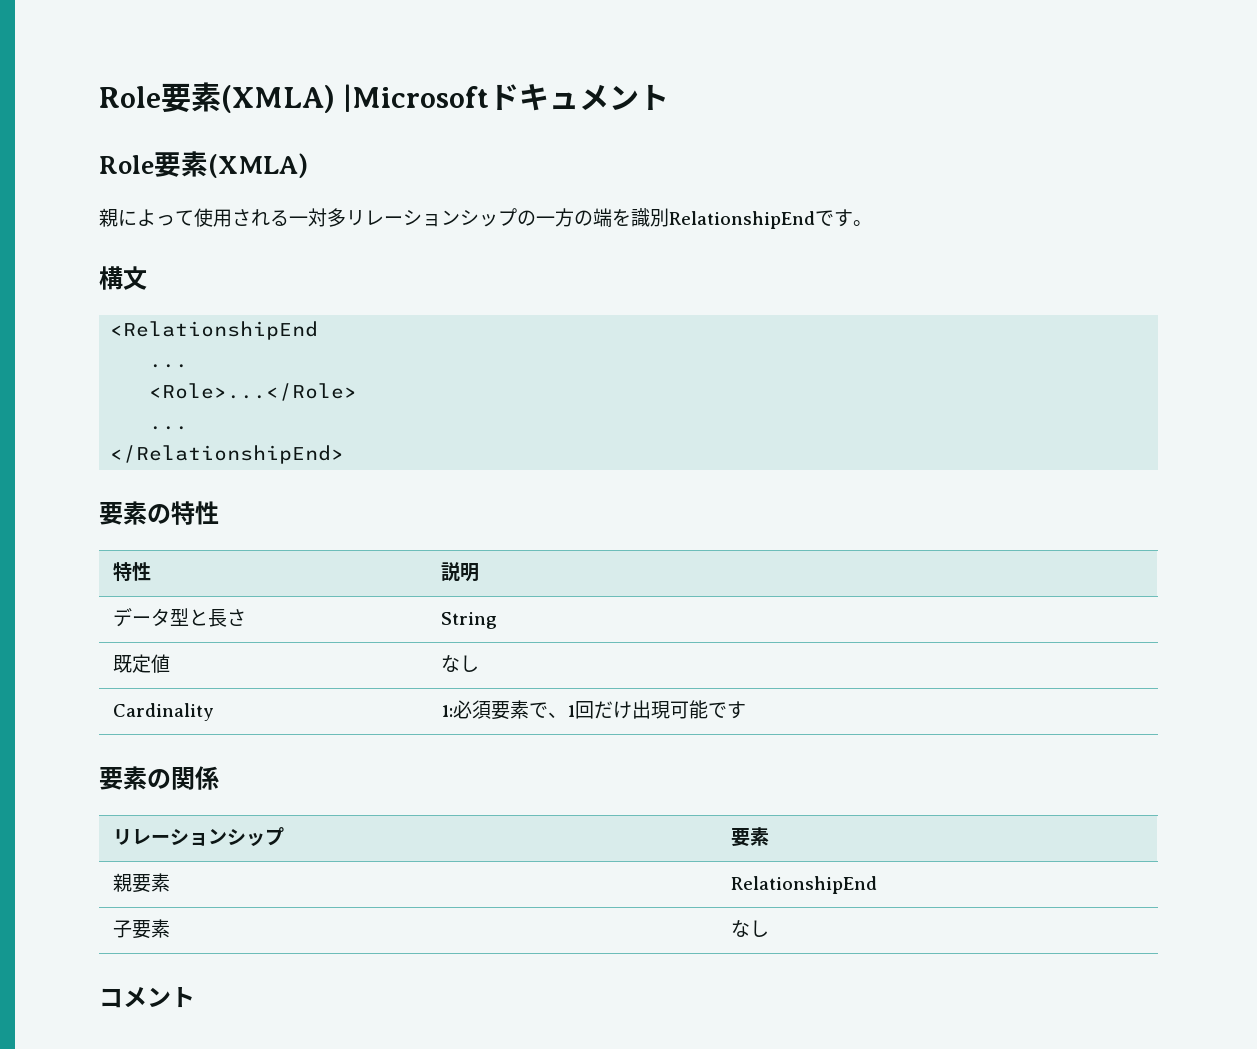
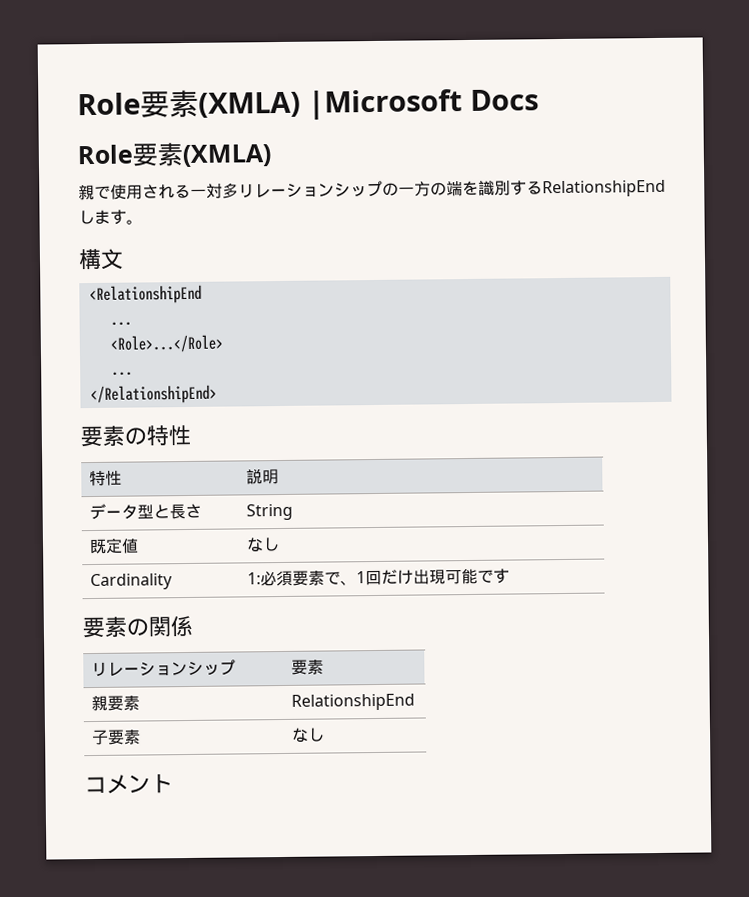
- Role要素(XMLA) |Microsoftドキュメント
+ Role要素(XMLA) |Microsoft Docs
- 親によって使用される一対多リレーションシップの一方の端を識別RelationshipEndです。
+ 親で使用される一対多リレーションシップの一方の端を識別するRelationshipEndします。

